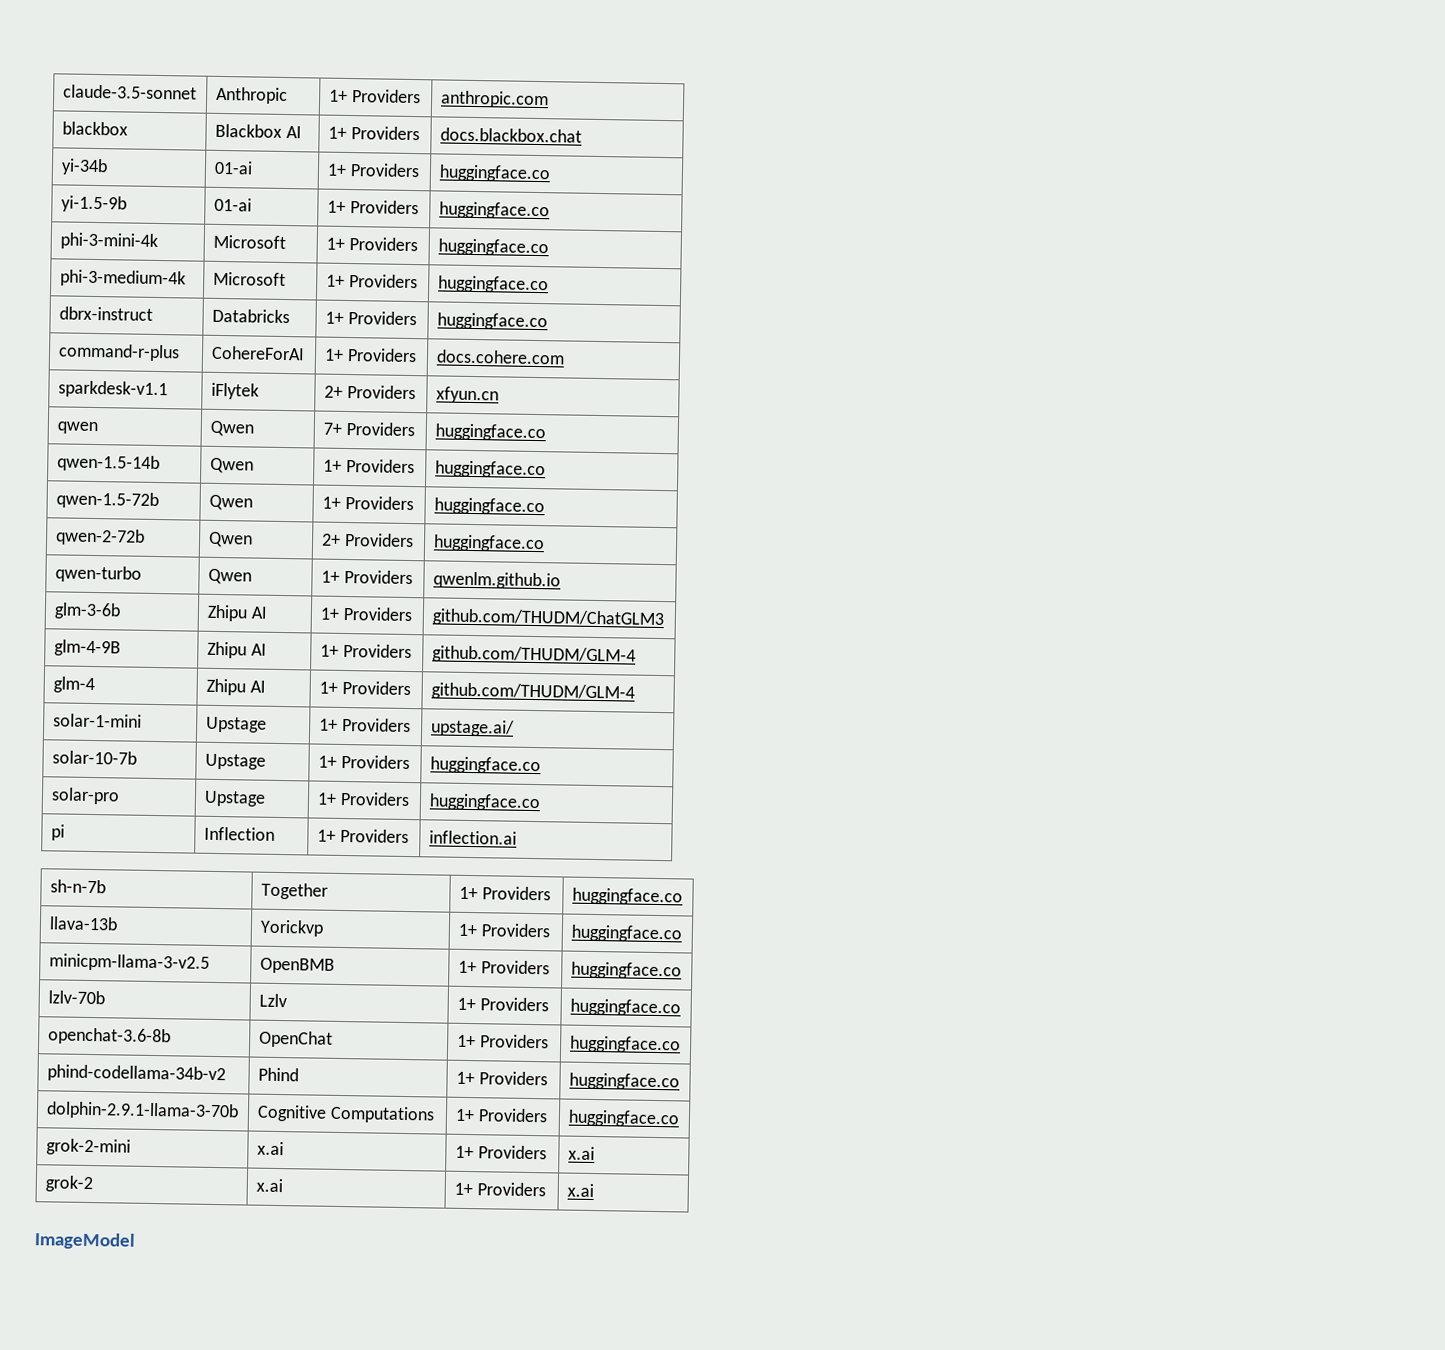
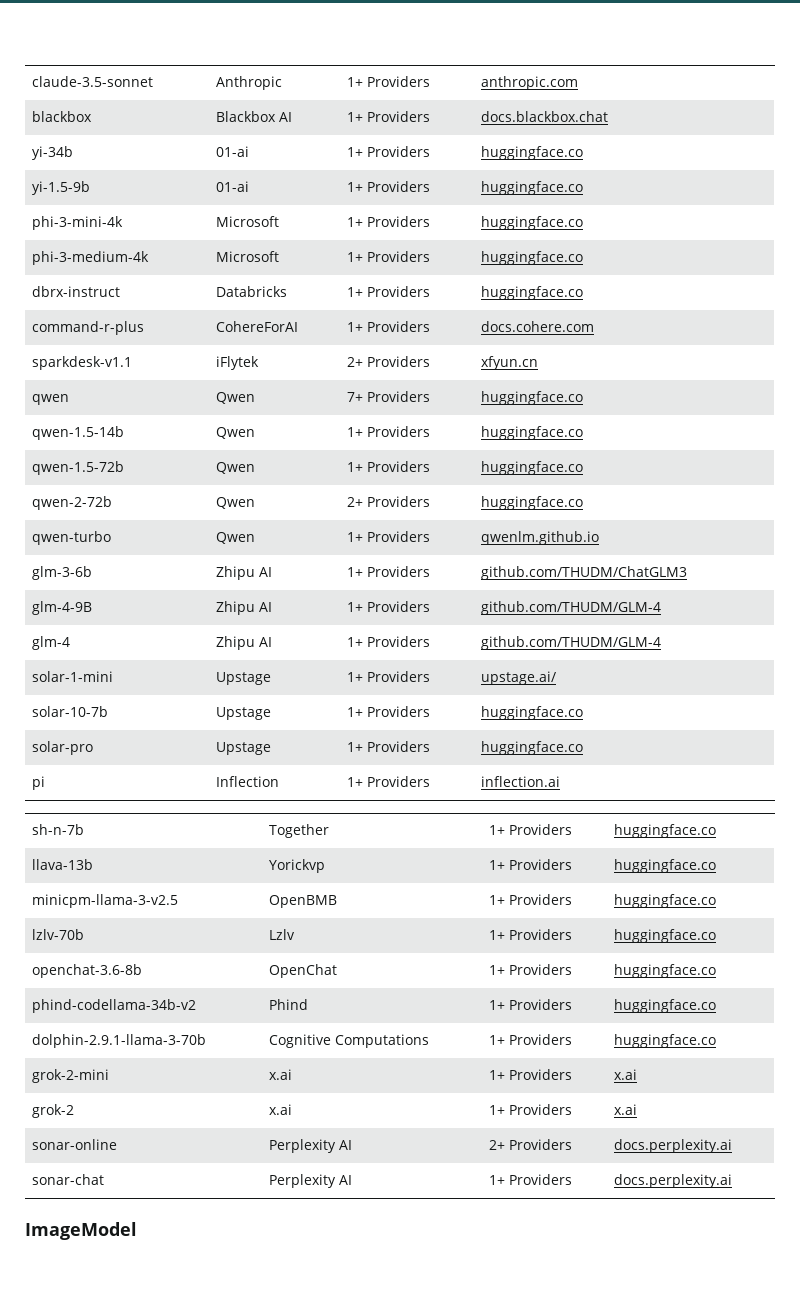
+ sonar-online | Perplexity AI | 2+ Providers | docs.perplexity.ai
+ sonar-chat | Perplexity AI | 1+ Providers | docs.perplexity.ai

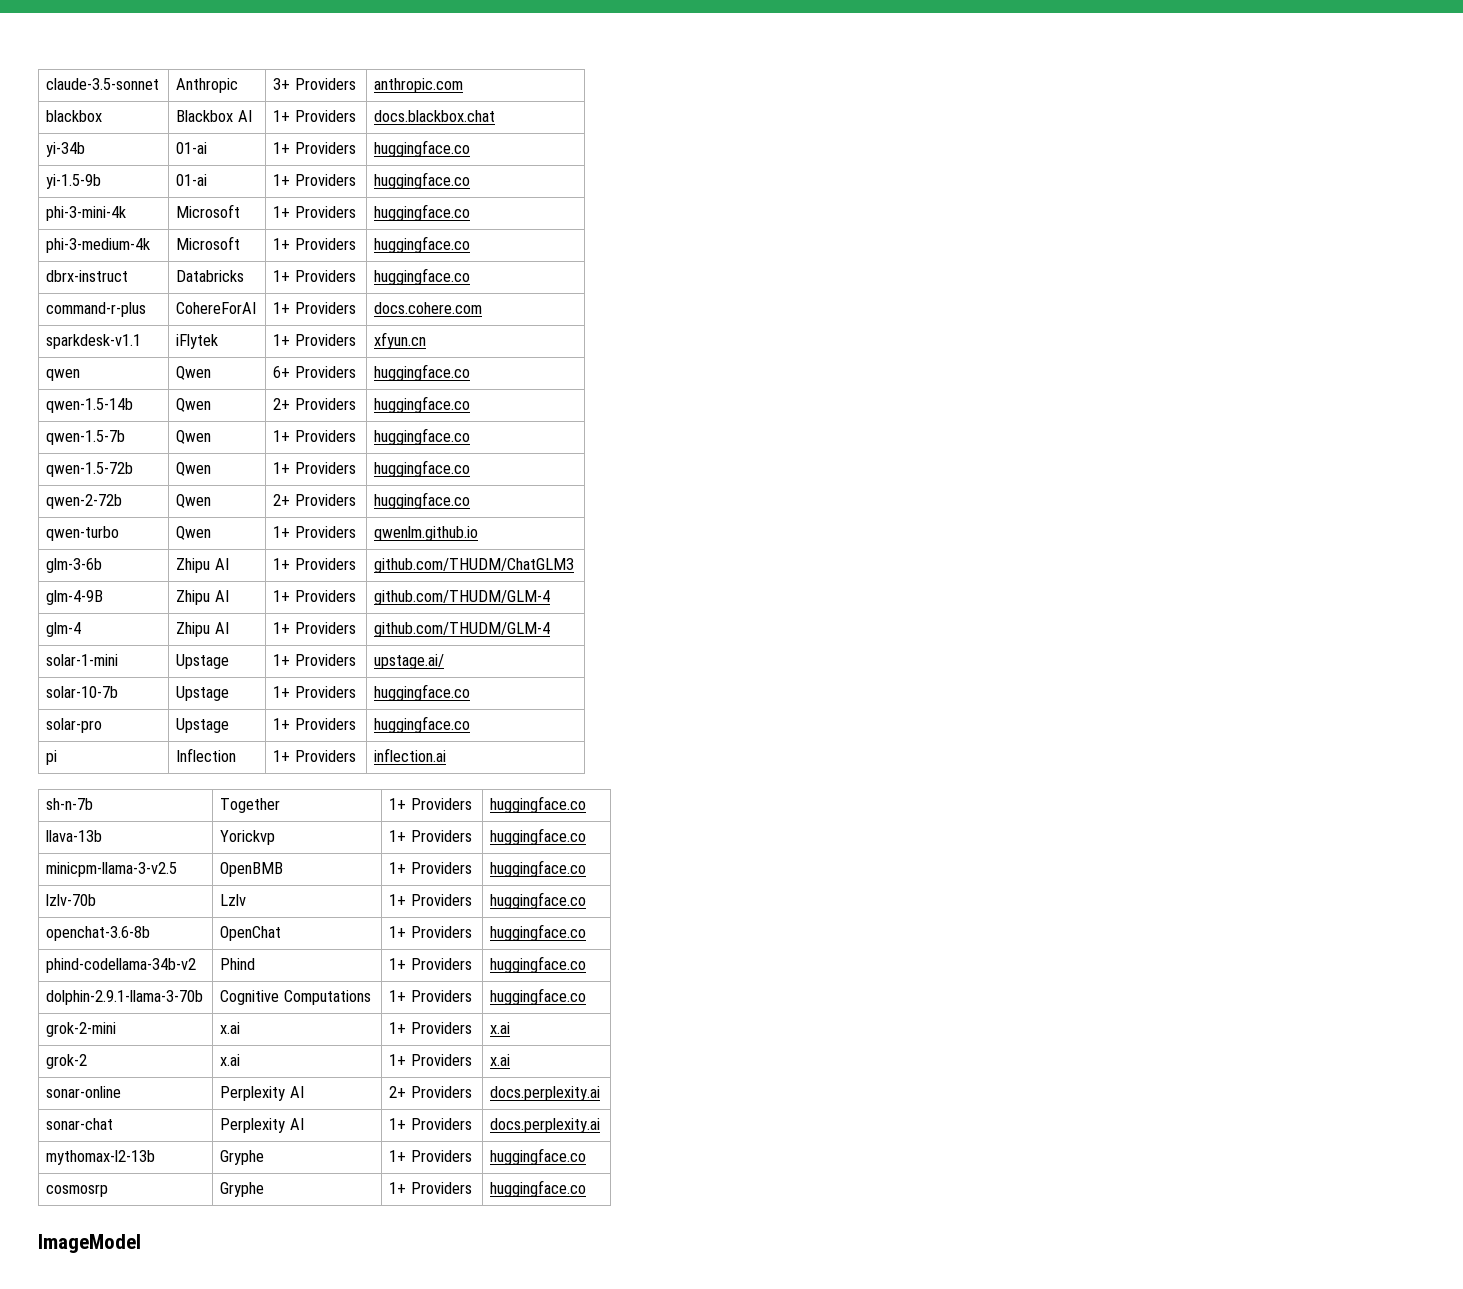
- claude-3.5-sonnet | Anthropic | 1+ Providers | anthropic.com
+ claude-3.5-sonnet | Anthropic | 3+ Providers | anthropic.com
- sparkdesk-v1.1 | iFlytek | 2+ Providers | xfyun.cn
+ sparkdesk-v1.1 | iFlytek | 1+ Providers | xfyun.cn
- qwen | Qwen | 7+ Providers | huggingface.co
+ qwen | Qwen | 6+ Providers | huggingface.co
- qwen-1.5-14b | Qwen | 1+ Providers | huggingface.co
+ qwen-1.5-14b | Qwen | 2+ Providers | huggingface.co
+ qwen-1.5-7b | Qwen | 1+ Providers | huggingface.co
+ mythomax-l2-13b | Gryphe | 1+ Providers | huggingface.co
+ cosmosrp | Gryphe | 1+ Providers | huggingface.co

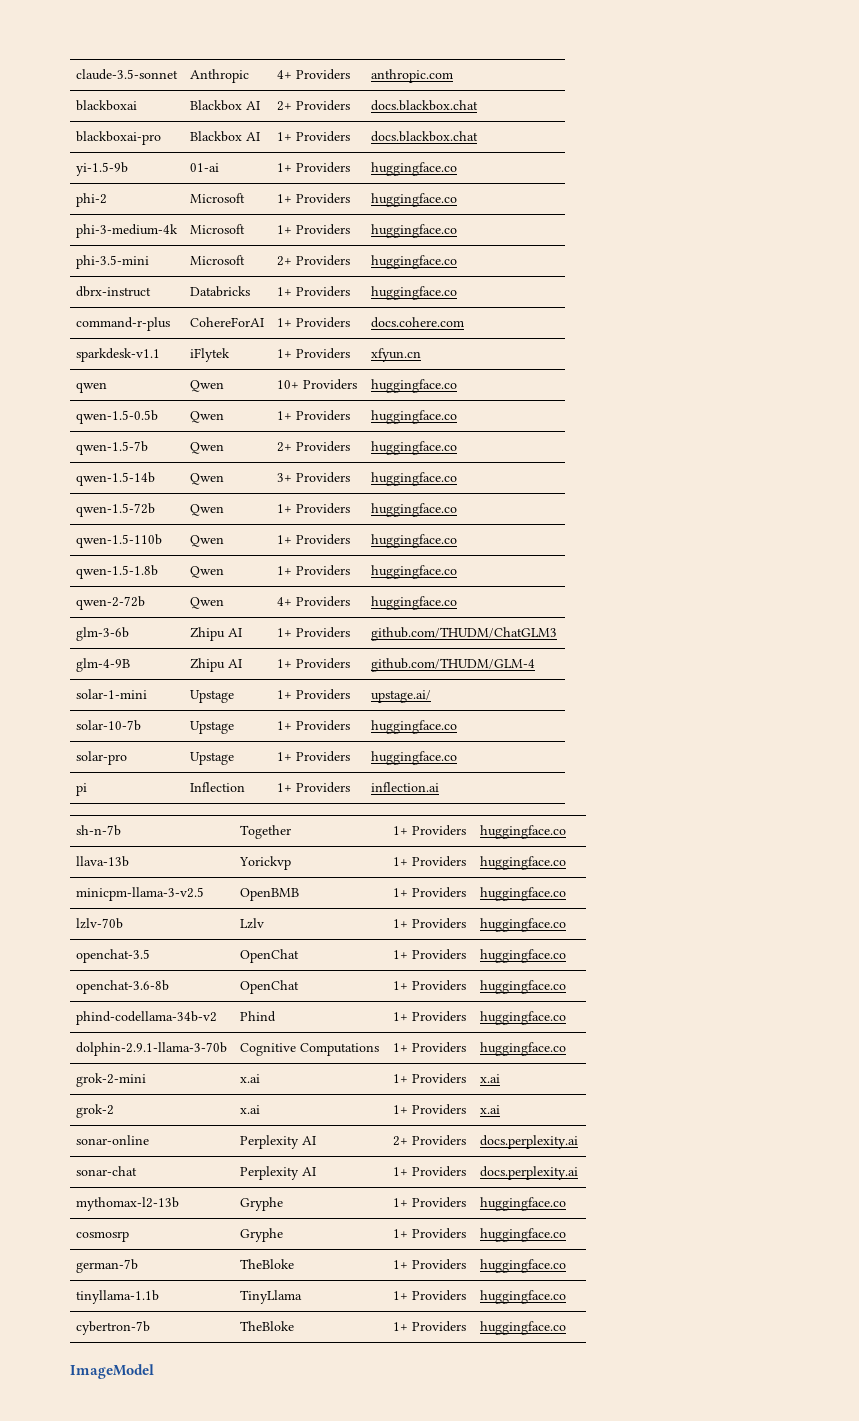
- claude-3.5-sonnet | Anthropic | 3+ Providers | anthropic.com
+ claude-3.5-sonnet | Anthropic | 4+ Providers | anthropic.com
- blackbox | Blackbox AI | 1+ Providers | docs.blackbox.chat
+ blackboxai | Blackbox AI | 2+ Providers | docs.blackbox.chat
+ blackboxai-pro | Blackbox AI | 1+ Providers | docs.blackbox.chat
- yi-34b | 01-ai | 1+ Providers | huggingface.co
- phi-3-mini-4k | Microsoft | 1+ Providers | huggingface.co
+ phi-2 | Microsoft | 1+ Providers | huggingface.co
+ phi-3.5-mini | Microsoft | 2+ Providers | huggingface.co
- qwen | Qwen | 6+ Providers | huggingface.co
- qwen-1.5-14b | Qwen | 2+ Providers | huggingface.co
- qwen-1.5-7b | Qwen | 1+ Providers | huggingface.co
+ qwen | Qwen | 10+ Providers | huggingface.co
+ qwen-1.5-0.5b | Qwen | 1+ Providers | huggingface.co
+ qwen-1.5-7b | Qwen | 2+ Providers | huggingface.co
+ qwen-1.5-14b | Qwen | 3+ Providers | huggingface.co
- qwen-2-72b | Qwen | 2+ Providers | huggingface.co
- qwen-turbo | Qwen | 1+ Providers | qwenlm.github.io
+ qwen-1.5-110b | Qwen | 1+ Providers | huggingface.co
+ qwen-1.5-1.8b | Qwen | 1+ Providers | huggingface.co
+ qwen-2-72b | Qwen | 4+ Providers | huggingface.co
- glm-4 | Zhipu AI | 1+ Providers | github.com/THUDM/GLM-4
+ openchat-3.5 | OpenChat | 1+ Providers | huggingface.co
+ german-7b | TheBloke | 1+ Providers | huggingface.co
+ tinyllama-1.1b | TinyLlama | 1+ Providers | huggingface.co
+ cybertron-7b | TheBloke | 1+ Providers | huggingface.co

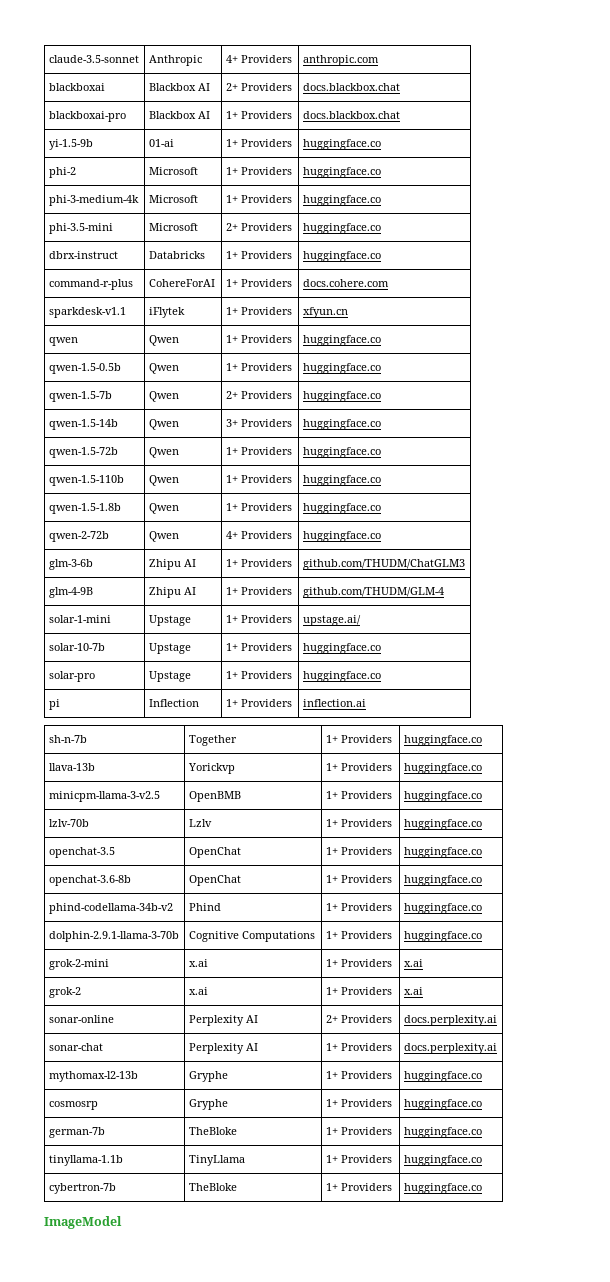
- qwen | Qwen | 10+ Providers | huggingface.co
+ qwen | Qwen | 1+ Providers | huggingface.co

